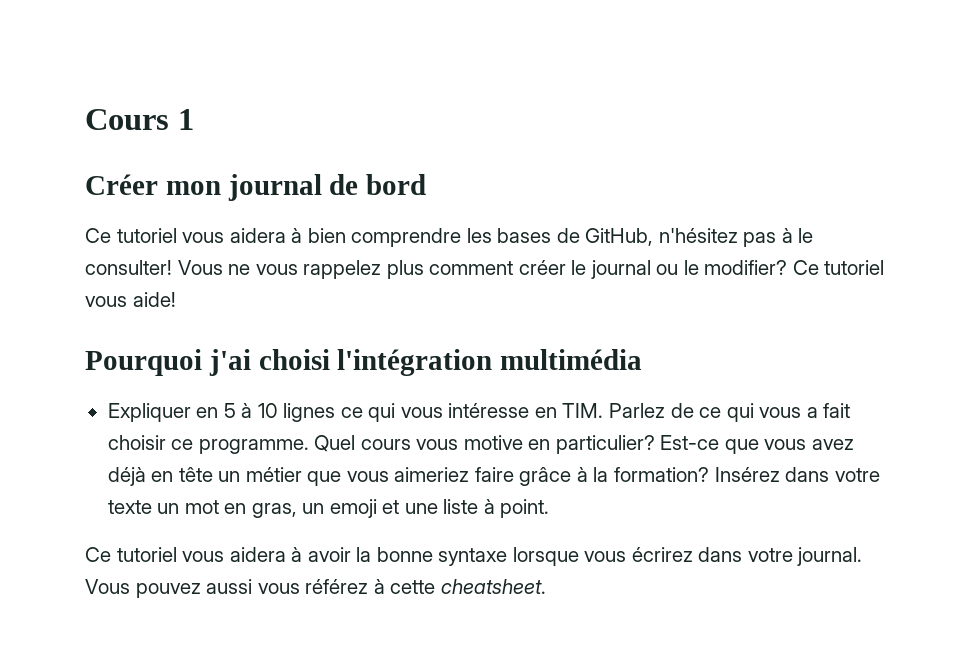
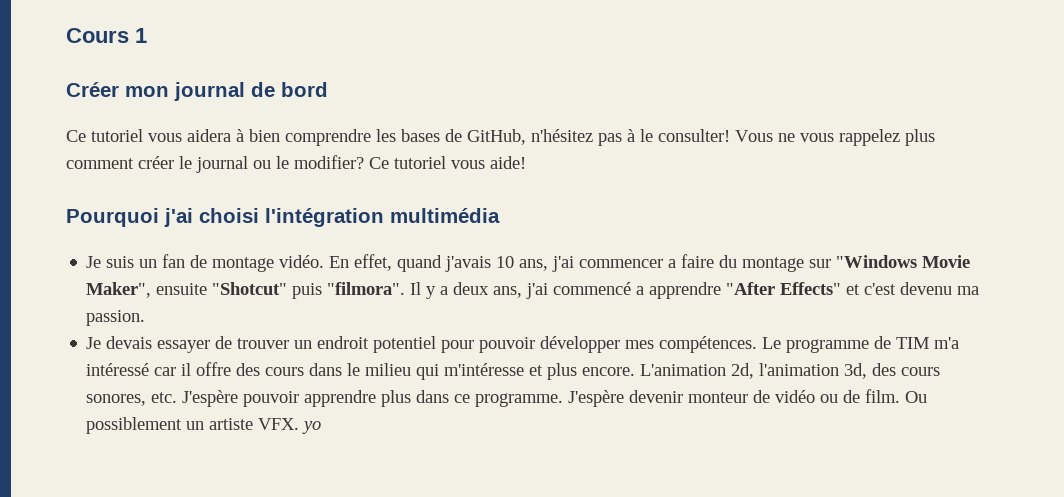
- Expliquer en 5 à 10 lignes ce qui vous intéresse en TIM. Parlez de ce qui vous a fait choisir ce programme. Quel cours vous motive en particulier? Est-ce que vous avez déjà en tête un métier que vous aimeriez faire grâce à la formation? Insérez dans votre texte un mot en gras, un emoji et une liste à point.
- Ce tutoriel vous aidera à avoir la bonne syntaxe lorsque vous écrirez dans votre journal. Vous pouvez aussi vous référez à cette cheatsheet.
+ Je suis un fan de montage vidéo. En effet, quand j'avais 10 ans, j'ai commencer a faire du montage sur "Windows Movie Maker", ensuite "Shotcut" puis "filmora". Il y a deux ans, j'ai commencé a apprendre "After Effects" et c'est devenu ma passion.
+ Je devais essayer de trouver un endroit potentiel pour pouvoir développer mes compétences. Le programme de TIM m'a intéressé car il offre des cours dans le milieu qui m'intéresse et plus encore. L'animation 2d, l'animation 3d, des cours sonores, etc. J'espère pouvoir apprendre plus dans ce programme. J'espère devenir monteur de vidéo ou de film. Ou possiblement un artiste VFX. yo

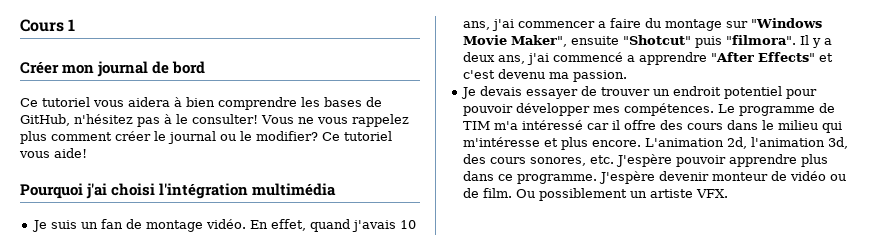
- Ou possiblement un artiste VFX. yo
+ Ou possiblement un artiste VFX.

